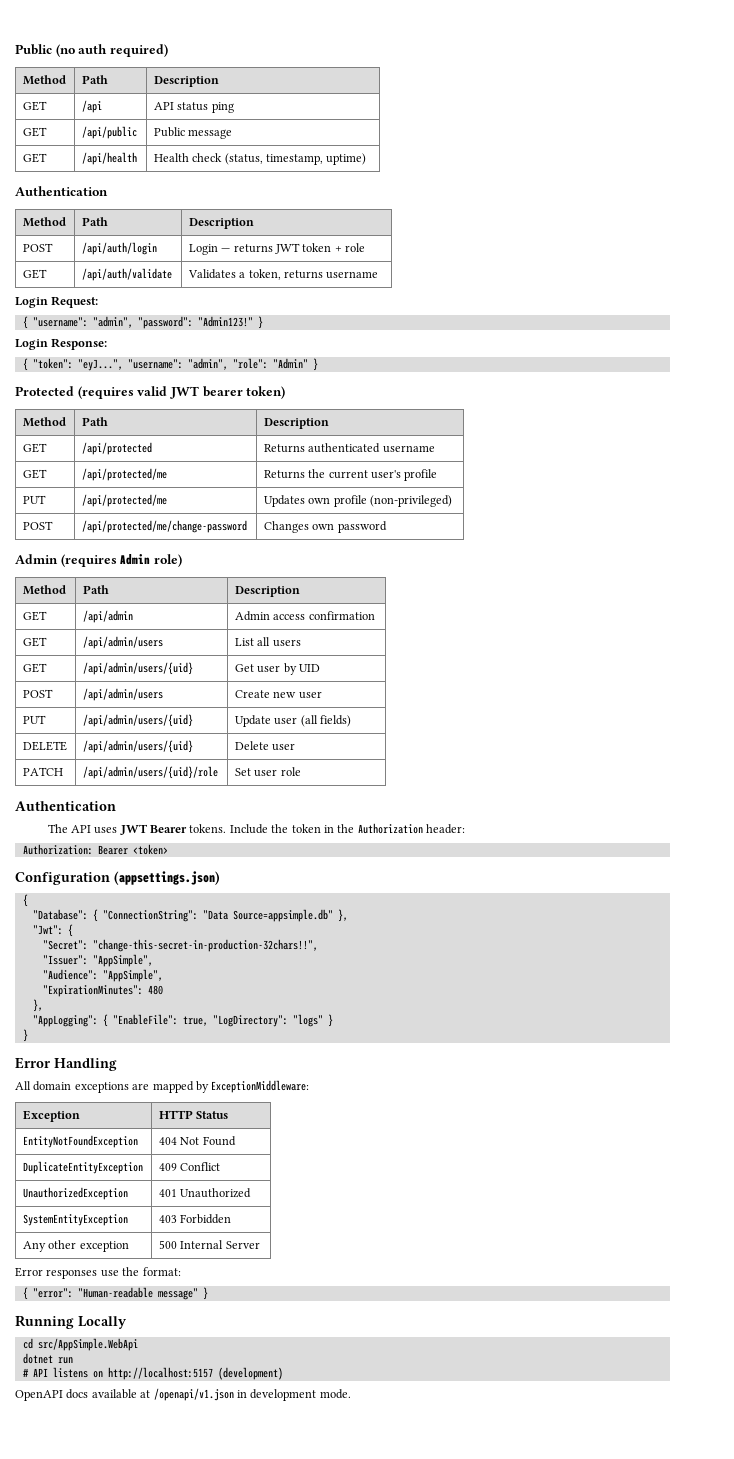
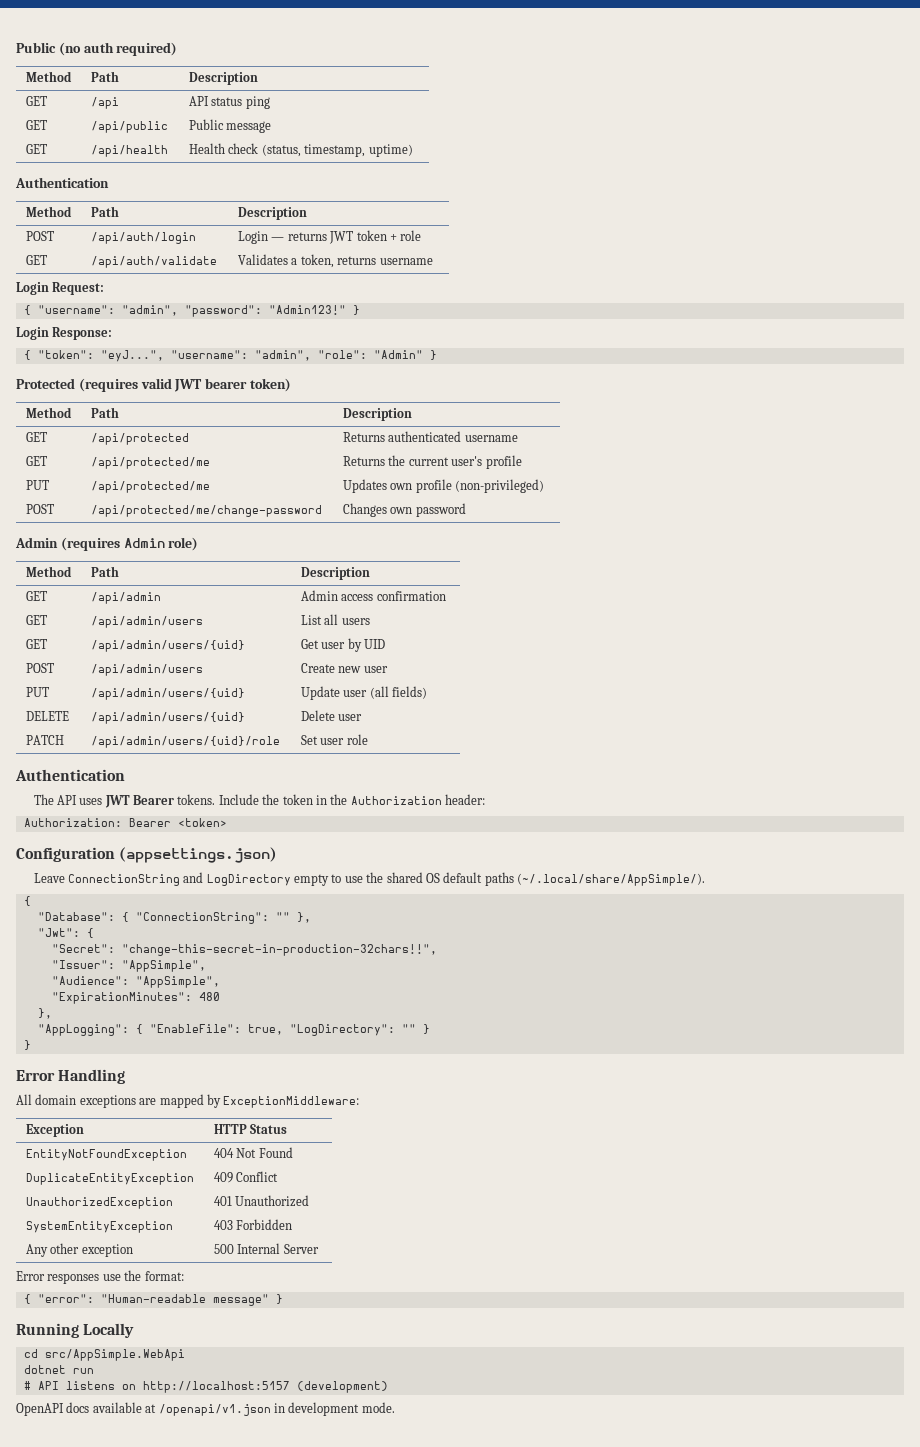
+ Leave ConnectionString and LogDirectory empty to use the shared OS default paths (~/.local/share/AppSimple/).
- "Database": { "ConnectionString": "Data Source=appsimple.db" },
+ "Database": { "ConnectionString": "" },
- "AppLogging": { "EnableFile": true, "LogDirectory": "logs" }
+ "AppLogging": { "EnableFile": true, "LogDirectory": "" }

